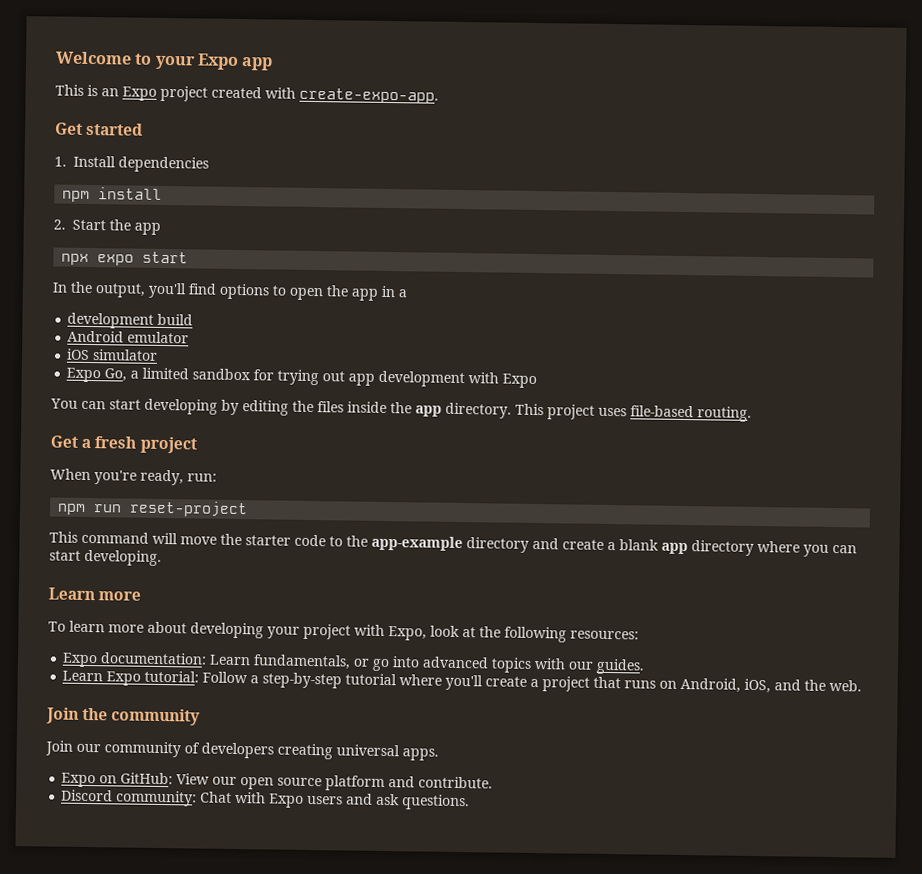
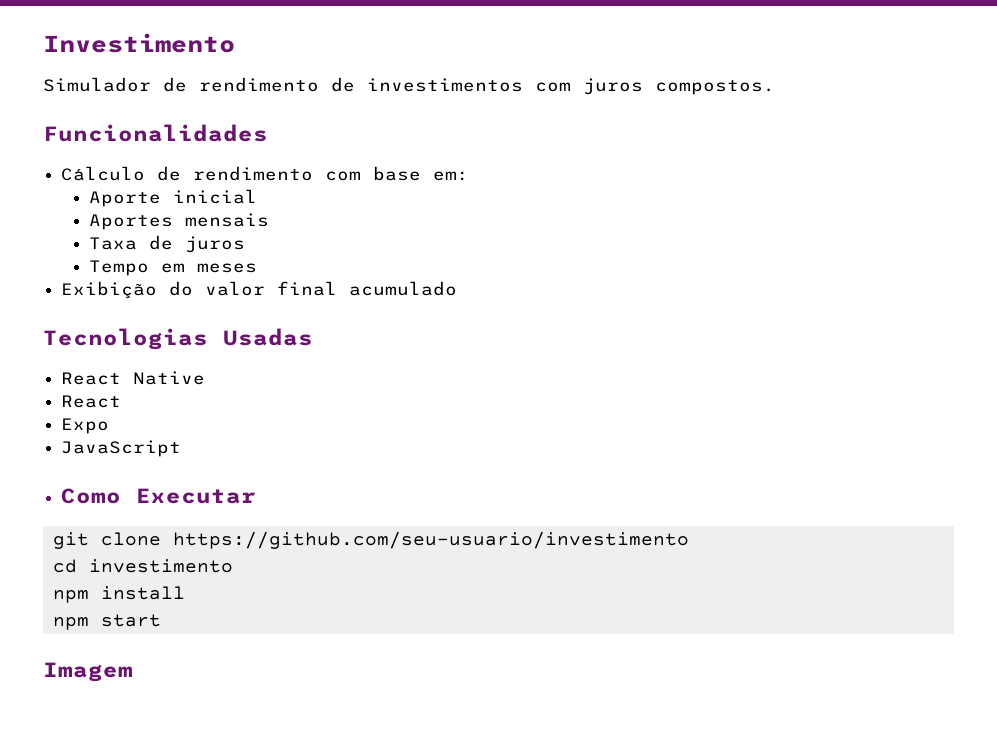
- Welcome to your Expo app
- This is an Expo project created with create-expo-app.
- Get started
- 1. Install dependencies
+ Investimento
+ Simulador de rendimento de investimentos com juros compostos.
+ Funcionalidades
+ Cálculo de rendimento com base em:
+ Aporte inicial
+ Aportes mensais
+ Taxa de juros
+ Tempo em meses
+ Exibição do valor final acumulado
+ Tecnologias Usadas
+ React Native
+ React
+ Expo
+ JavaScript
+ Como Executar
+ git clone https://github.com/seu-usuario/investimento
+ cd investimento
  npm install
- 2. Start the app
- npx expo start
- In the output, you'll find options to open the app in a
- development build
- Android emulator
- iOS simulator
- Expo Go, a limited sandbox for trying out app development with Expo
- You can start developing by editing the files inside the app directory. This project uses file-based routing.
- Get a fresh project
- When you're ready, run:
- npm run reset-project
- This command will move the starter code to the app-example directory and create a blank app directory where you can start developing.
- Learn more
- To learn more about developing your project with Expo, look at the following resources:
- Expo documentation: Learn fundamentals, or go into advanced topics with our guides.
- Learn Expo tutorial: Follow a step-by-step tutorial where you'll create a project that runs on Android, iOS, and the web.
- Join the community
- Join our community of developers creating universal apps.
- Expo on GitHub: View our open source platform and contribute.
- Discord community: Chat with Expo users and ask questions.
+ npm start
+ Imagem

